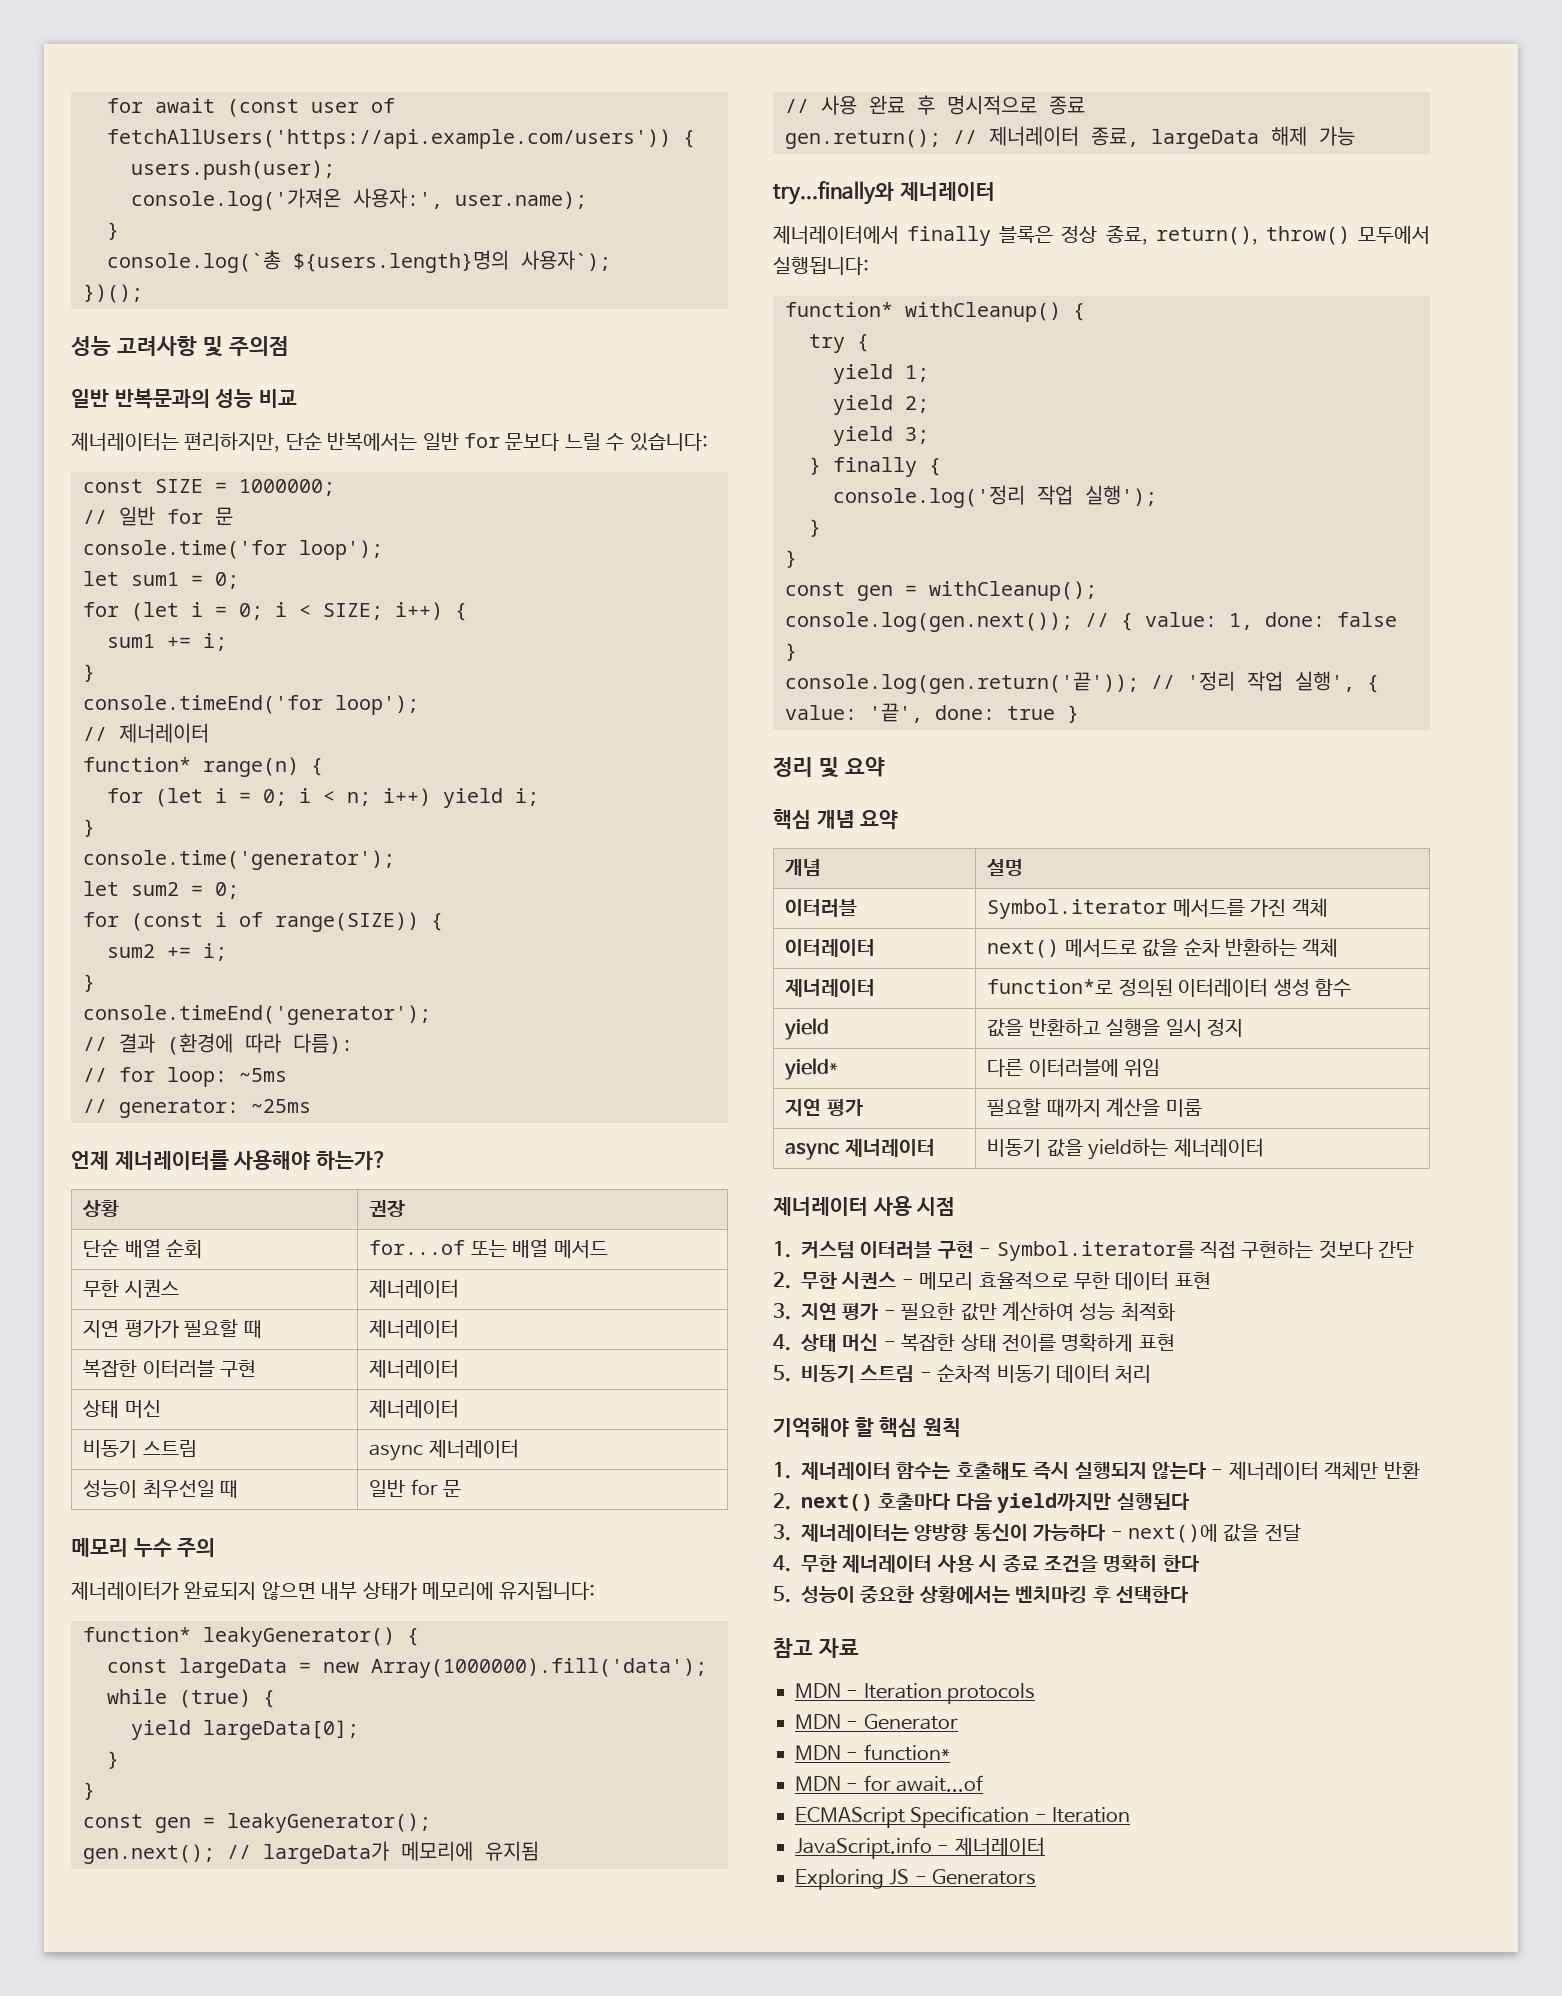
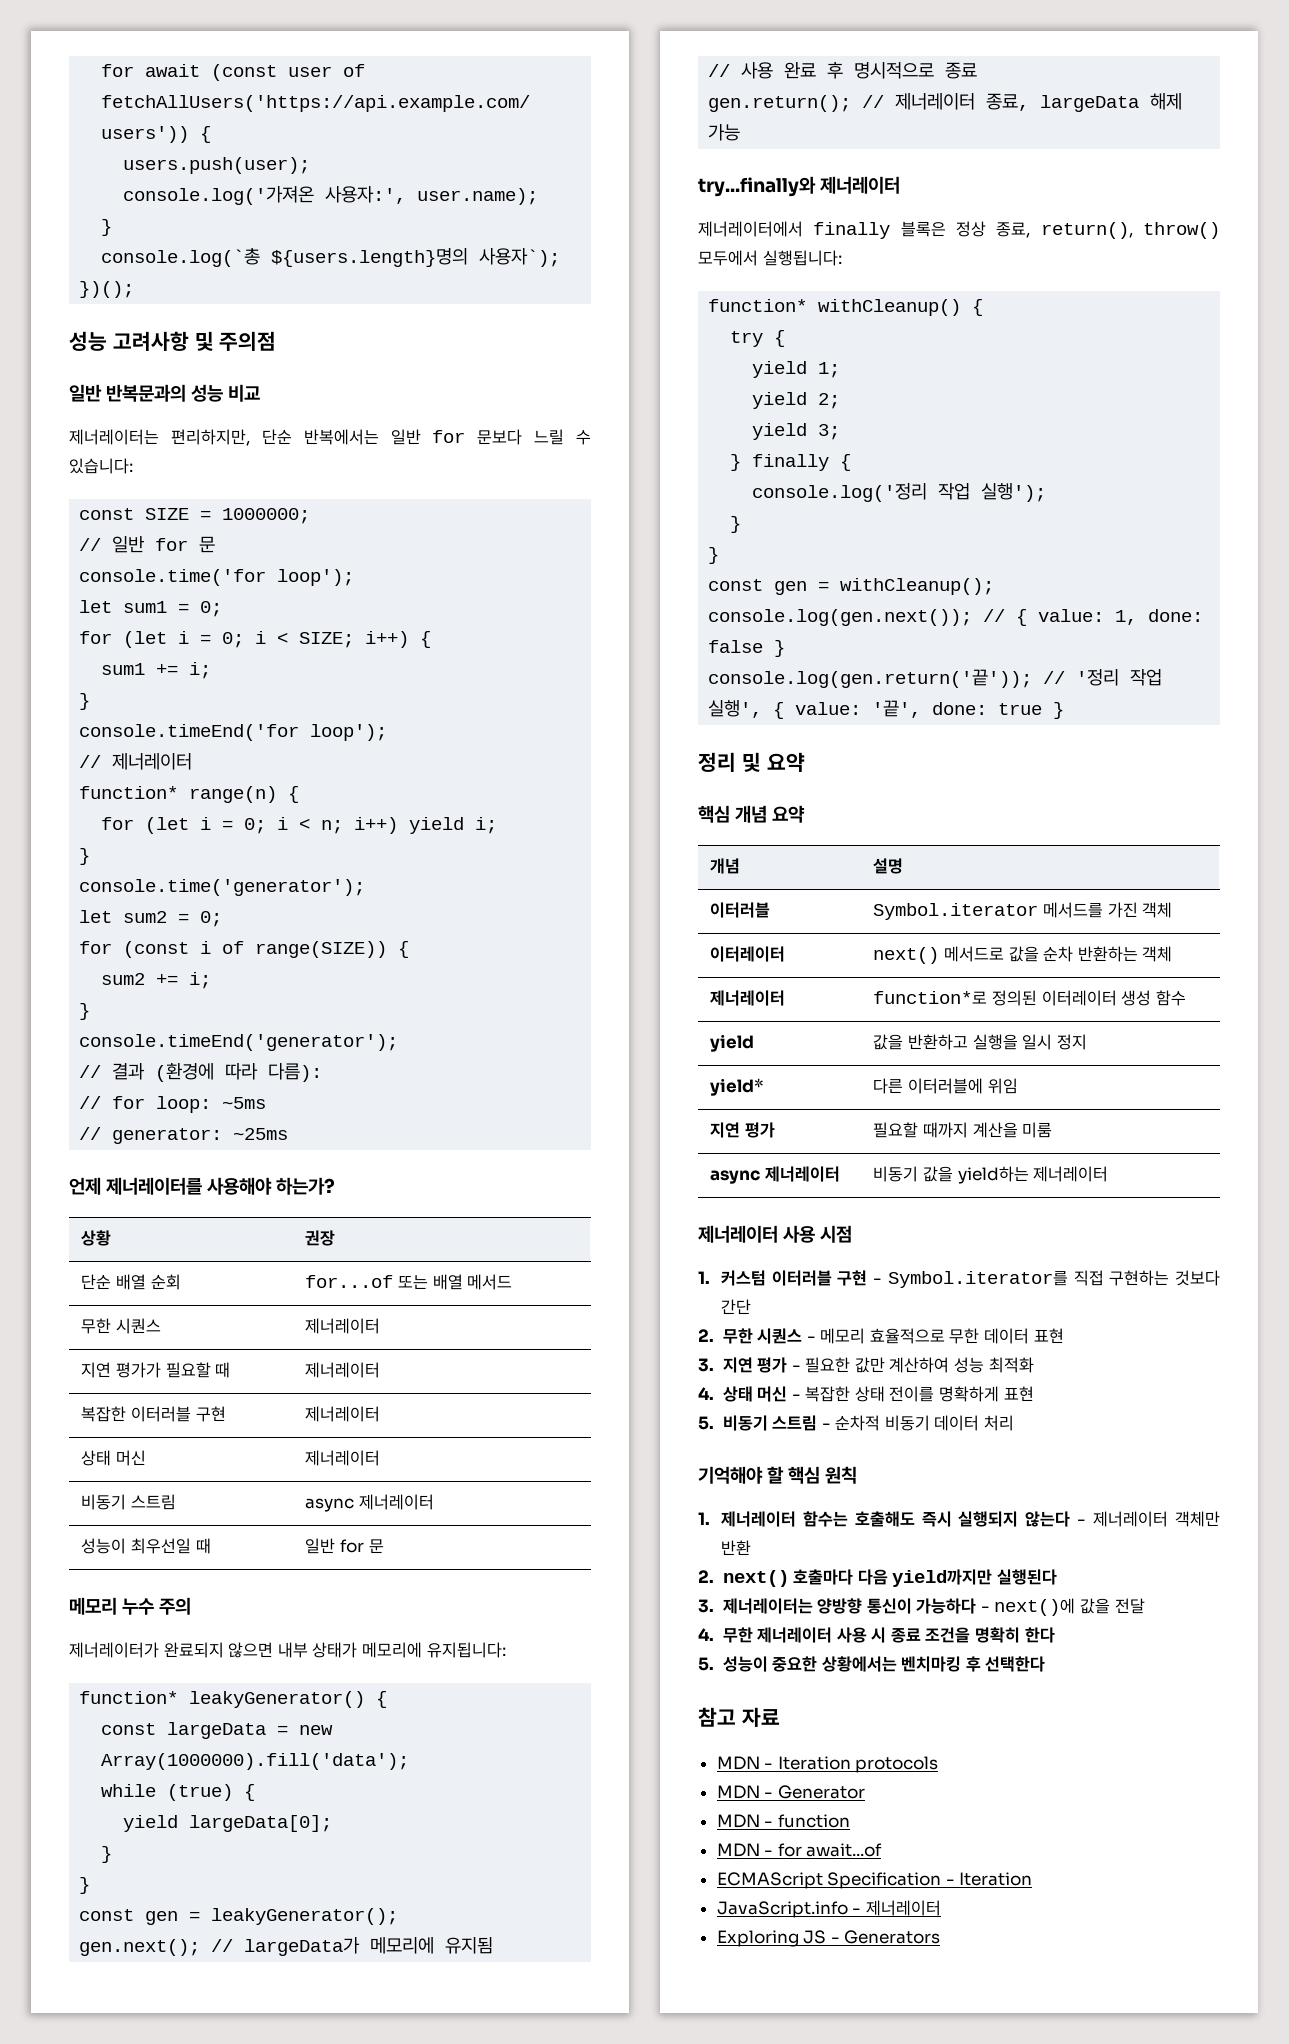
- MDN - function*
+ MDN - function

